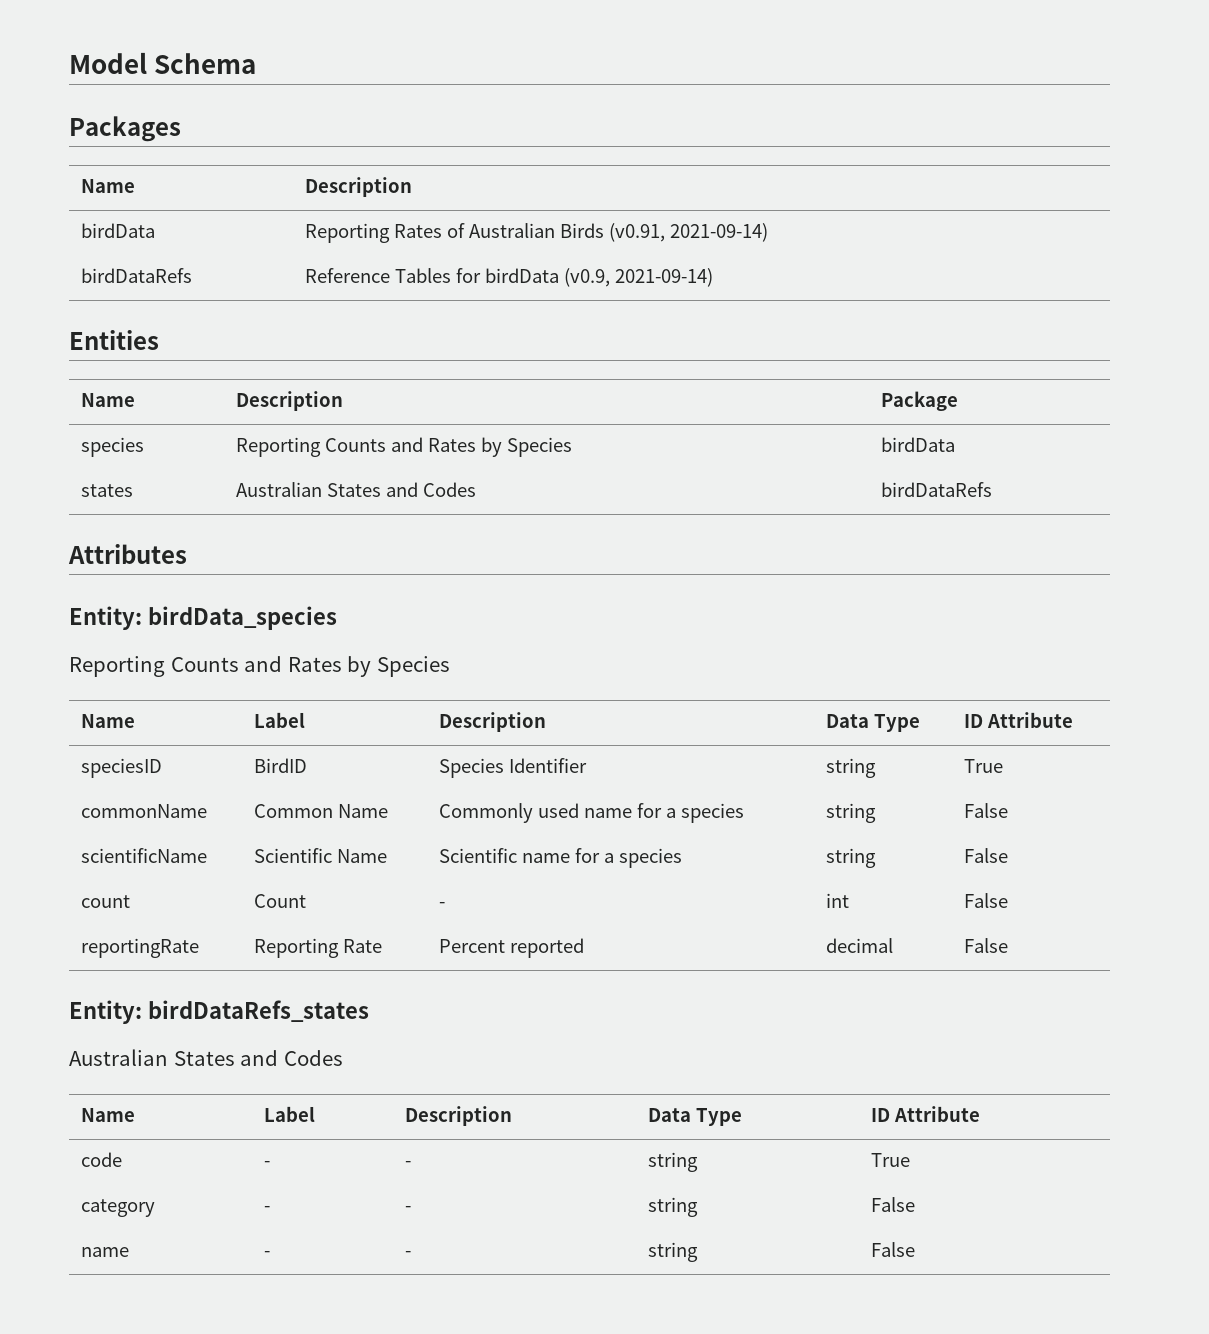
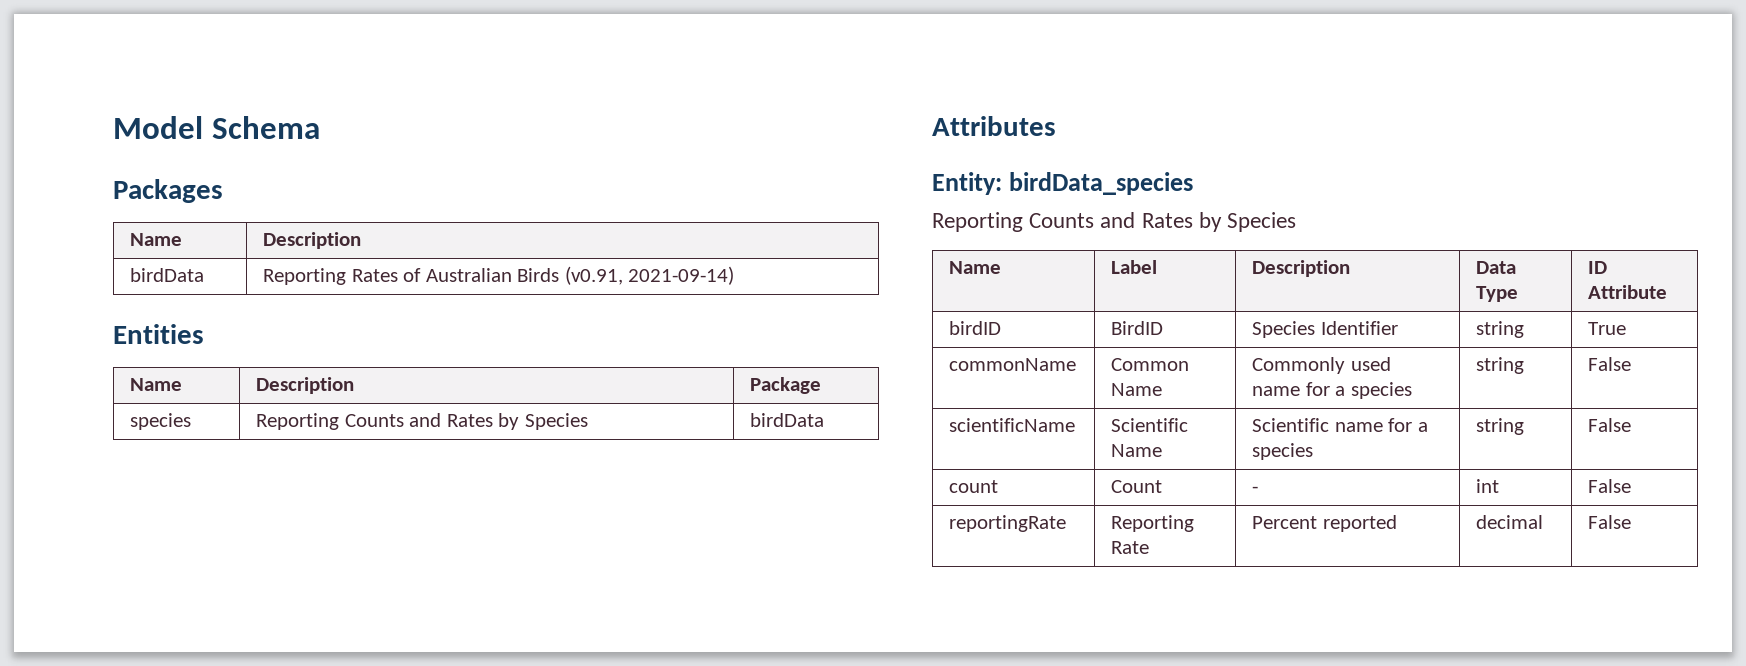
- birdDataRefs | Reference Tables for birdData (v0.9, 2021-09-14)
- states | Australian States and Codes | birdDataRefs
- speciesID | BirdID | Species Identifier | string | True
+ birdID | BirdID | Species Identifier | string | True
- Entity: birdDataRefs_states
- Australian States and Codes
- Name | Label | Description | Data Type | ID Attribute
- code | - | - | string | True
- category | - | - | string | False
- name | - | - | string | False

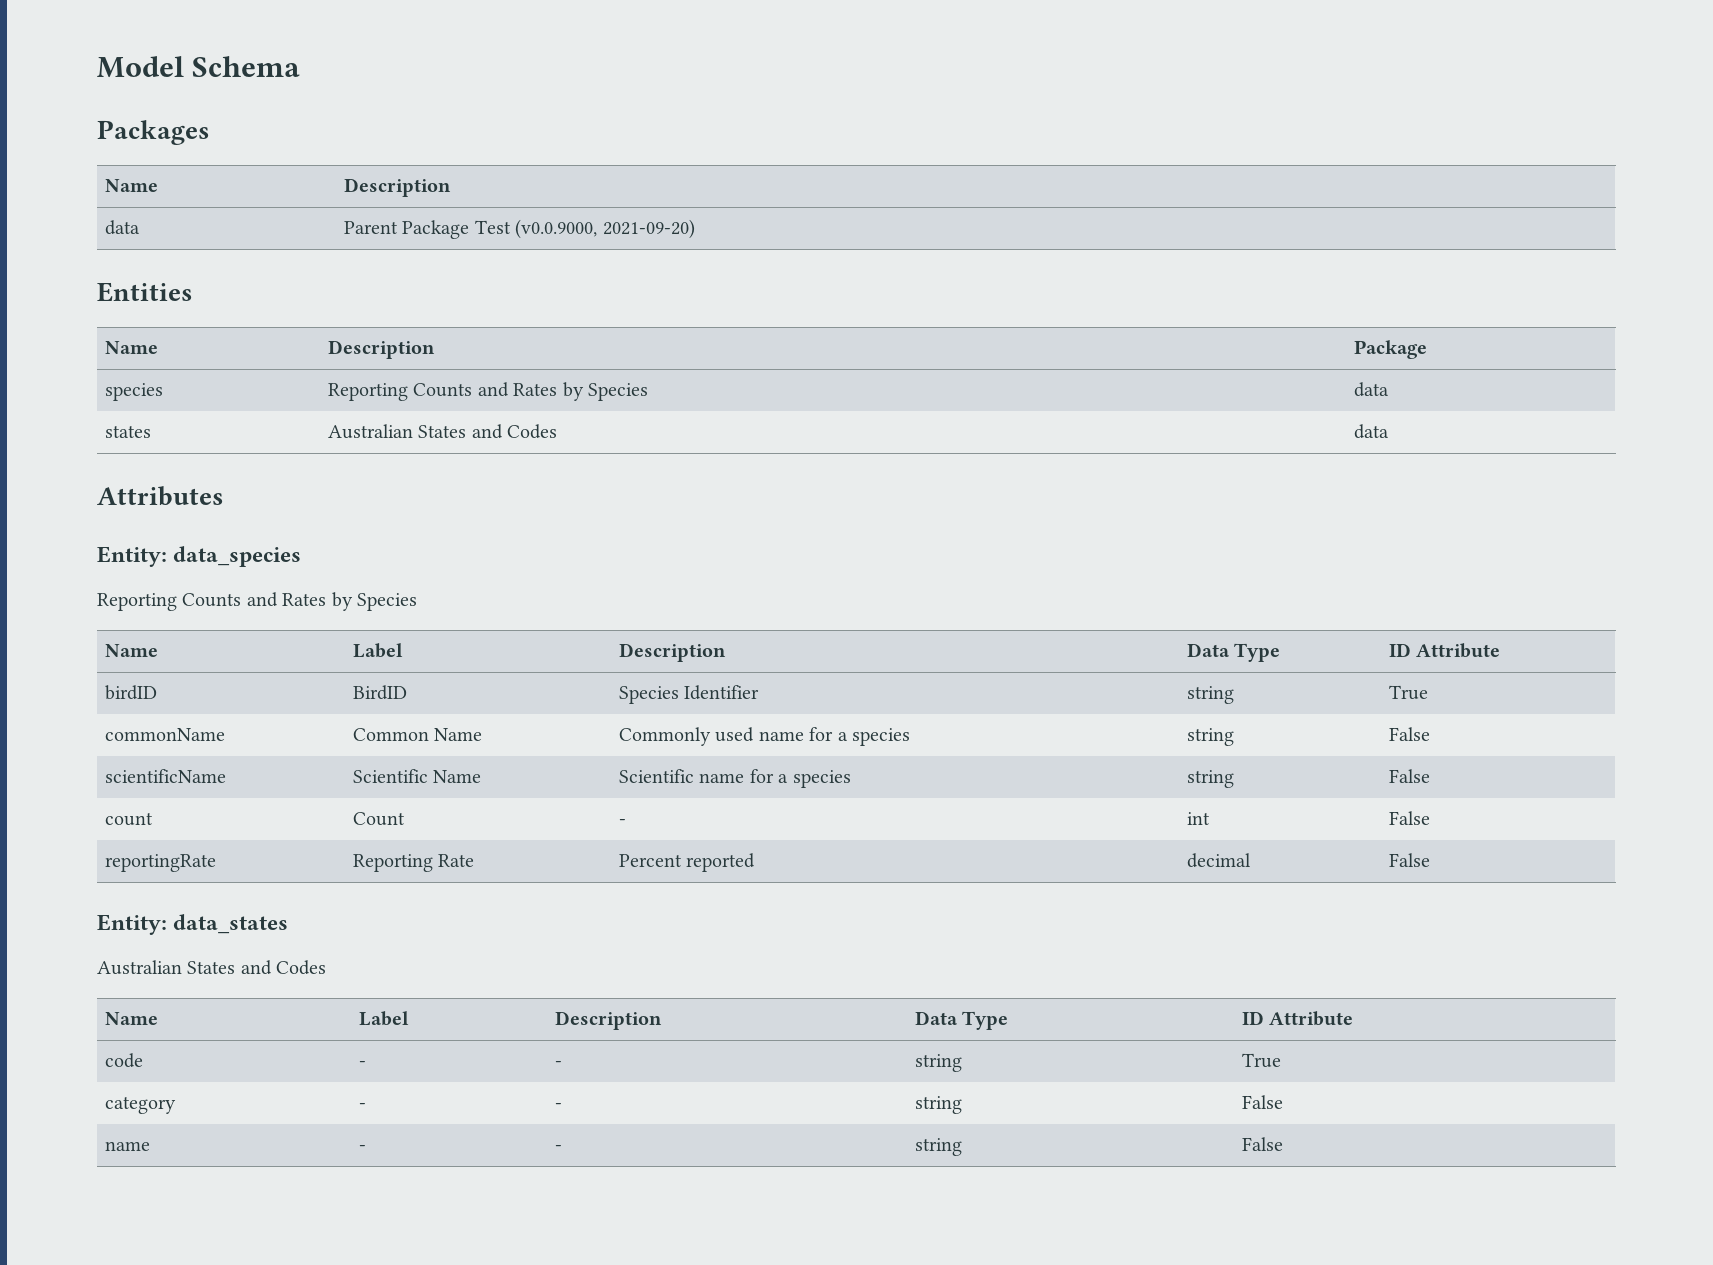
- birdData | Reporting Rates of Australian Birds (v0.91, 2021-09-14)
+ data | Parent Package Test (v0.0.9000, 2021-09-20)
- species | Reporting Counts and Rates by Species | birdData
+ species | Reporting Counts and Rates by Species | data
+ states | Australian States and Codes | data
- Entity: birdData_species
+ Entity: data_species
+ Entity: data_states
+ Australian States and Codes
+ Name | Label | Description | Data Type | ID Attribute
+ code | - | - | string | True
+ category | - | - | string | False
+ name | - | - | string | False

